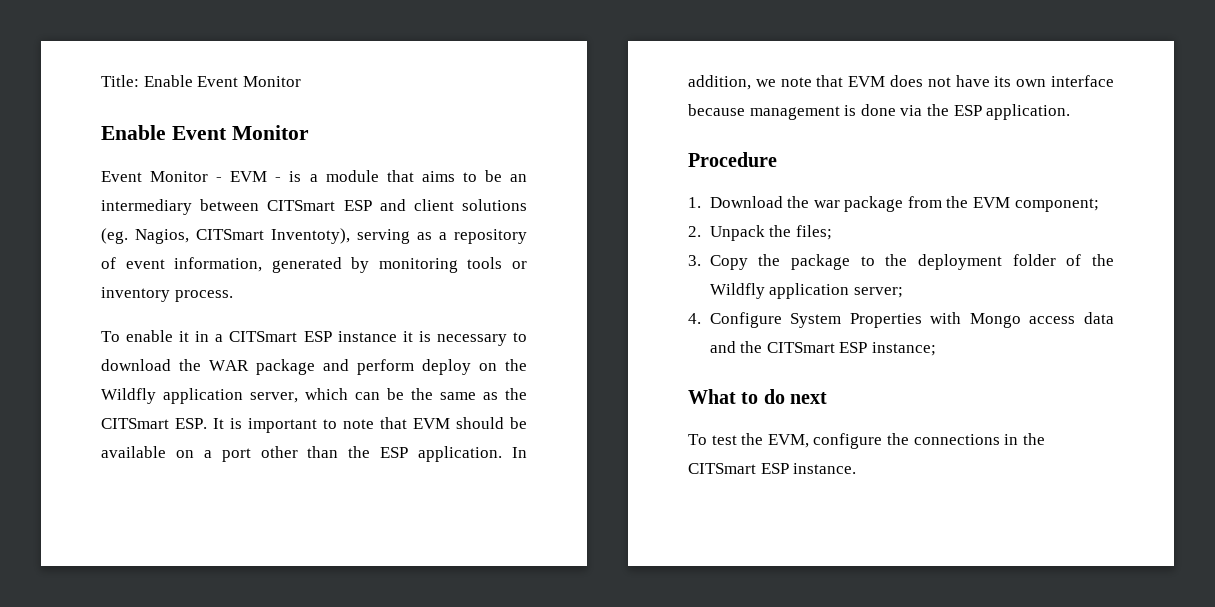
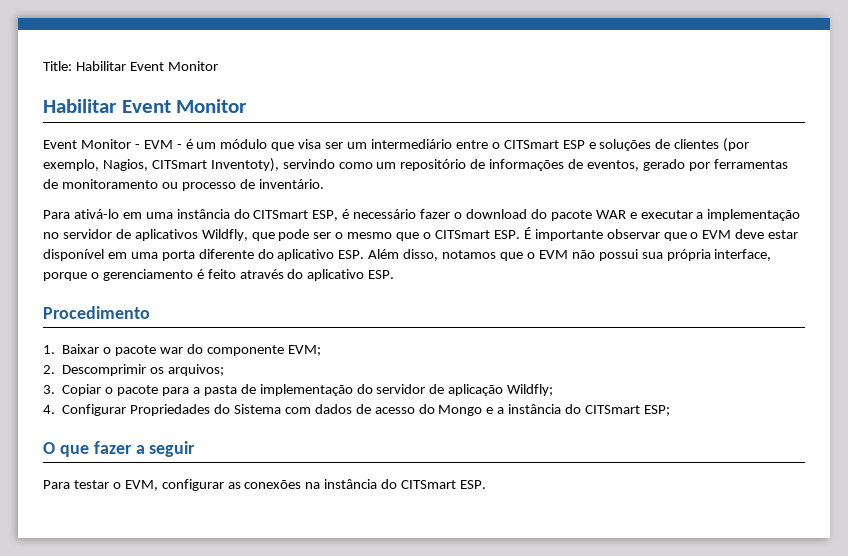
- Title: Enable Event Monitor
- Enable Event Monitor
+ Title: Habilitar Event Monitor
+ Habilitar Event Monitor
- Event Monitor - EVM - is a module that aims to be an intermediary between CITSmart ESP and client solutions (eg. Nagios, CITSmart Inventoty), serving as a repository of event information, generated by monitoring tools or inventory process.
- To enable it in a CITSmart ESP instance it is necessary to download the WAR package and perform deploy on the Wildfly application server, which can be the same as the CITSmart ESP. It is important to note that EVM should be available on a port other than the ESP application. In addition, we note that EVM does not have its own interface because management is done via the ESP application.
- Procedure
- 1. Download the war package from the EVM component;
- 2. Unpack the files;
- 3. Copy the package to the deployment folder of the Wildfly application server;
- 4. Configure System Properties with Mongo access data and the CITSmart ESP instance;
- What to do next
- To test the EVM, configure the connections in the CITSmart ESP instance.
+ Event Monitor - EVM - é um módulo que visa ser um intermediário entre o CITSmart ESP e soluções de clientes (por exemplo, Nagios, CITSmart Inventoty), servindo como um repositório de informações de eventos, gerado por ferramentas de monitoramento ou processo de inventário.
+ Para ativá-lo em uma instância do CITSmart ESP, é necessário fazer o download do pacote WAR e executar a implementação no servidor de aplicativos Wildfly, que pode ser o mesmo que o CITSmart ESP. É importante observar que o EVM deve estar disponível em uma porta diferente do aplicativo ESP. Além disso, notamos que o EVM não possui sua própria interface, porque o gerenciamento é feito através do aplicativo ESP.
+ Procedimento
+ 1. Baixar o pacote war do componente EVM;
+ 2. Descomprimir os arquivos;
+ 3. Copiar o pacote para a pasta de implementação do servidor de aplicação Wildfly;
+ 4. Configurar Propriedades do Sistema com dados de acesso do Mongo e a instância do CITSmart ESP;
+ O que fazer a seguir
+ Para testar o EVM, configurar as conexões na instância do CITSmart ESP.

